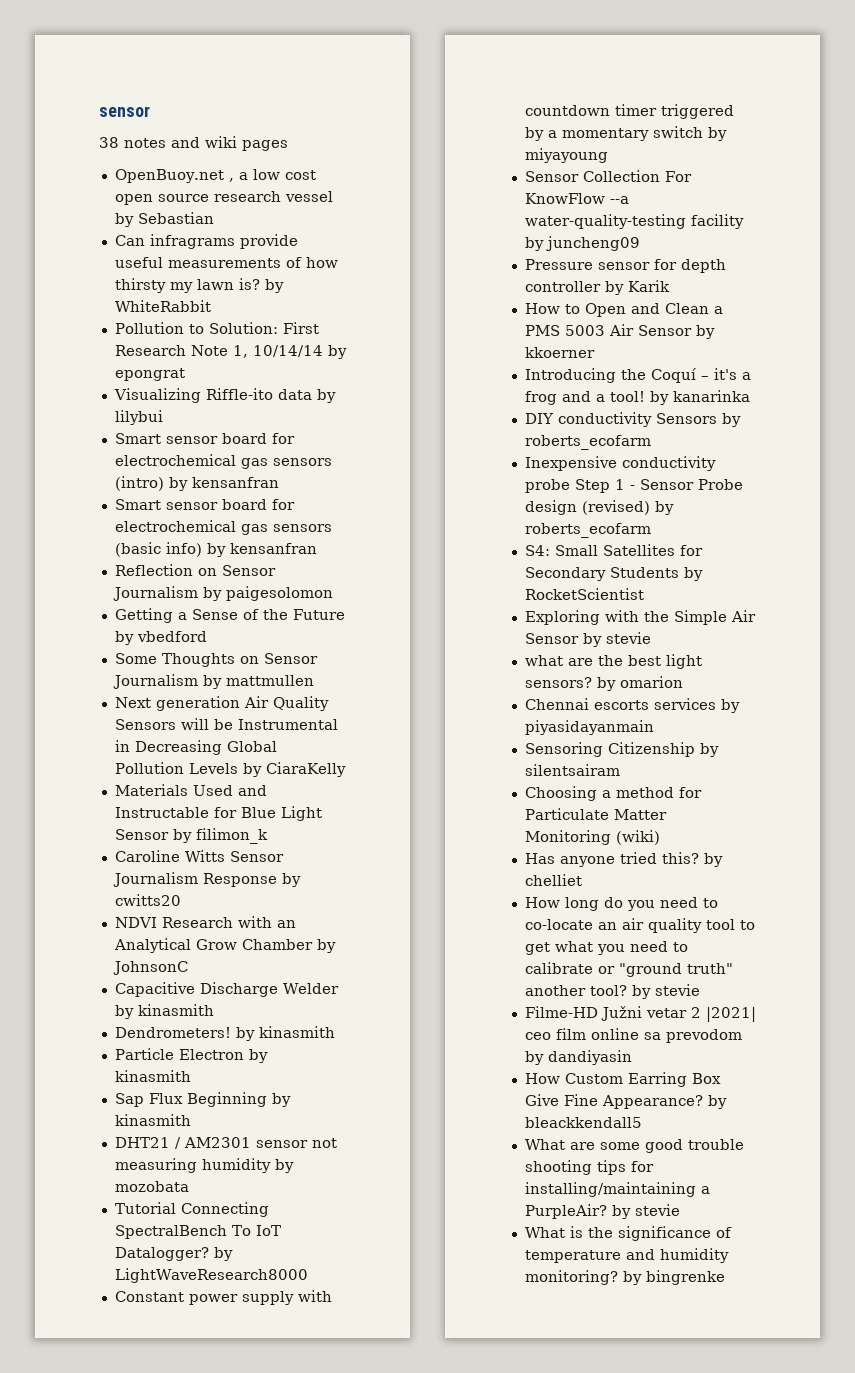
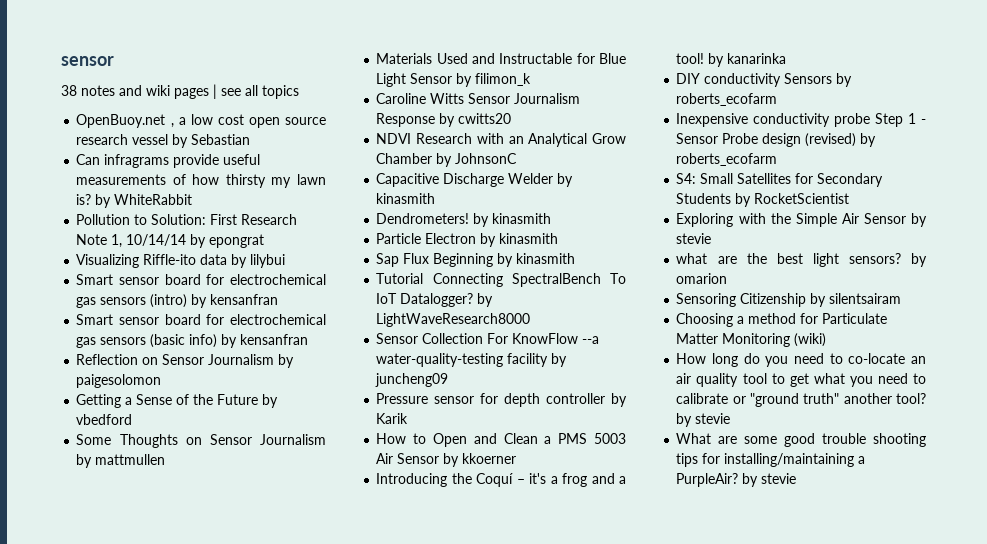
- 38 notes and wiki pages
+ 38 notes and wiki pages | see all topics
- Next generation Air Quality Sensors will be Instrumental in Decreasing Global Pollution Levels by CiaraKelly
- DHT21 / AM2301 sensor not measuring humidity by mozobata
- Constant power supply with countdown timer triggered by a momentary switch by miyayoung
- Chennai escorts services by piyasidayanmain
- Has anyone tried this? by chelliet
- Filme-HD Južni vetar 2 |2021| ceo film online sa prevodom by dandiyasin
- How Custom Earring Box Give Fine Appearance? by bleackkendall5
- What is the significance of temperature and humidity monitoring? by bingrenke

